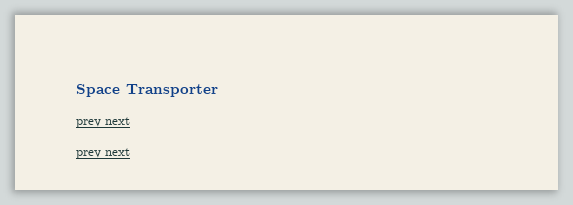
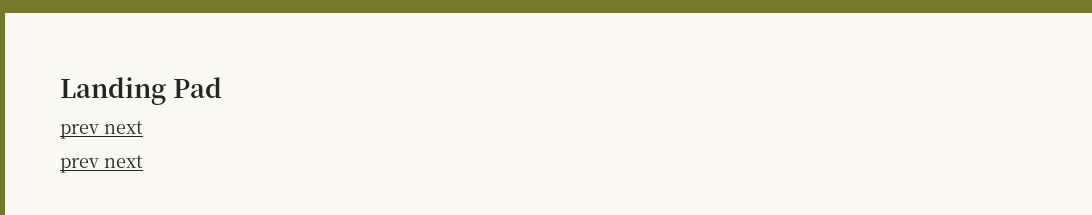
- Space Transporter
+ Landing Pad

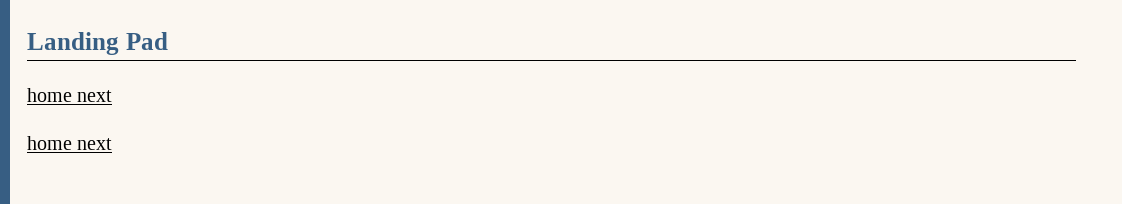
  Landing Pad
- prev next
- prev next
+ home next
+ home next

